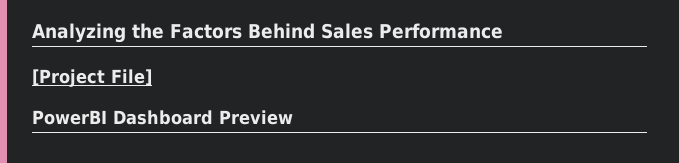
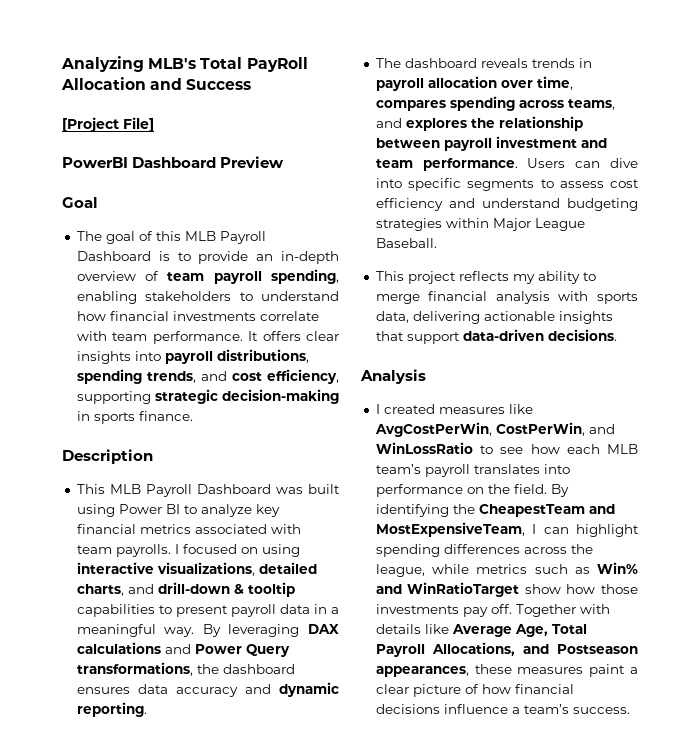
- Analyzing the Factors Behind Sales Performance
+ Analyzing MLB's Total PayRoll Allocation and Success
+ Goal
+ The goal of this MLB Payroll Dashboard is to provide an in-depth overview of team payroll spending, enabling stakeholders to understand how financial investments correlate with team performance. It offers clear insights into payroll distributions, spending trends, and cost efficiency, supporting strategic decision-making in sports finance.
+ Description
+ This MLB Payroll Dashboard was built using Power BI to analyze key financial metrics associated with team payrolls. I focused on using interactive visualizations, detailed charts, and drill-down & tooltip capabilities to present payroll data in a meaningful way. By leveraging DAX calculations and Power Query transformations, the dashboard ensures data accuracy and dynamic reporting.
+ The dashboard reveals trends in payroll allocation over time, compares spending across teams, and explores the relationship between payroll investment and team performance. Users can dive into specific segments to assess cost efficiency and understand budgeting strategies within Major League Baseball.
+ This project reflects my ability to merge financial analysis with sports data, delivering actionable insights that support data-driven decisions.
+ Analysis
+ I created measures like AvgCostPerWin, CostPerWin, and WinLossRatio to see how each MLB team’s payroll translates into performance on the field. By identifying the CheapestTeam and MostExpensiveTeam, I can highlight spending differences across the league, while metrics such as Win% and WinRatioTarget show how those investments pay off. Together with details like Average Age, Total Payroll Allocations, and Postseason appearances, these measures paint a clear picture of how financial decisions influence a team’s success.

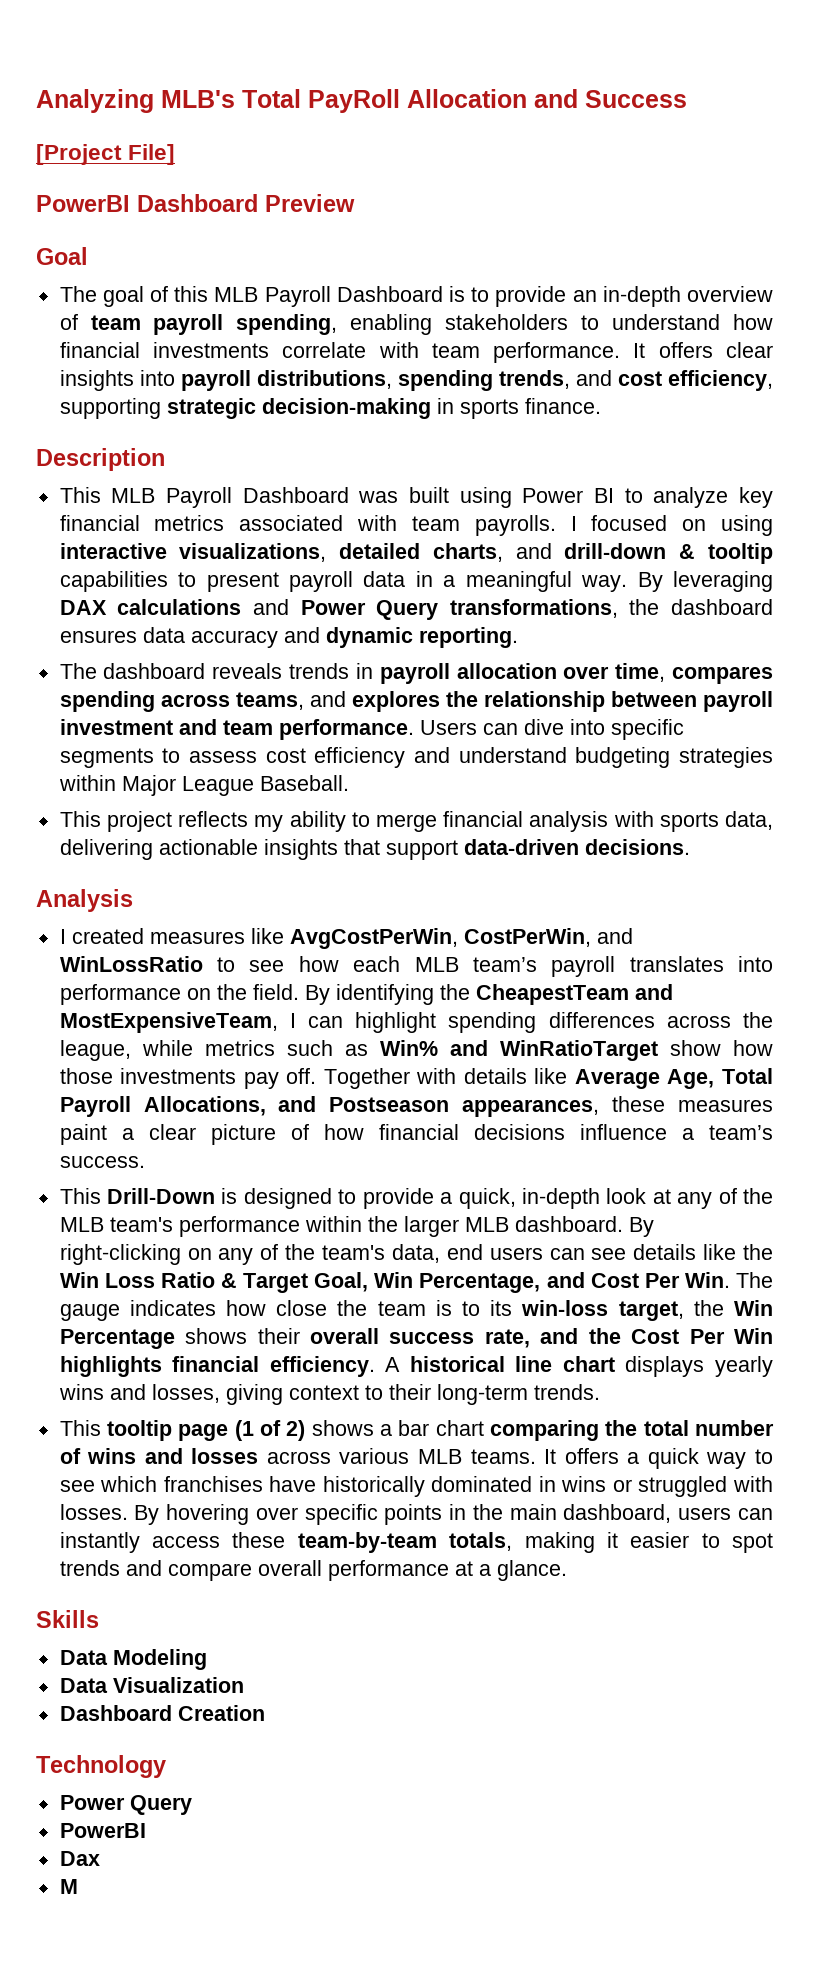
+ This Drill-Down is designed to provide a quick, in-depth look at any of the MLB team's performance within the larger MLB dashboard. By right-clicking on any of the team's data, end users can see details like the Win Loss Ratio & Target Goal, Win Percentage, and Cost Per Win. The gauge indicates how close the team is to its win-loss target, the Win Percentage shows their overall success rate, and the Cost Per Win highlights financial efficiency. A historical line chart displays yearly wins and losses, giving context to their long-term trends.
+ This tooltip page (1 of 2) shows a bar chart comparing the total number of wins and losses across various MLB teams. It offers a quick way to see which franchises have historically dominated in wins or struggled with losses. By hovering over specific points in the main dashboard, users can instantly access these team-by-team totals, making it easier to spot trends and compare overall performance at a glance.
+ Skills
+ Data Modeling
+ Data Visualization
+ Dashboard Creation
+ Technology
+ Power Query
+ PowerBI
+ Dax
+ M

